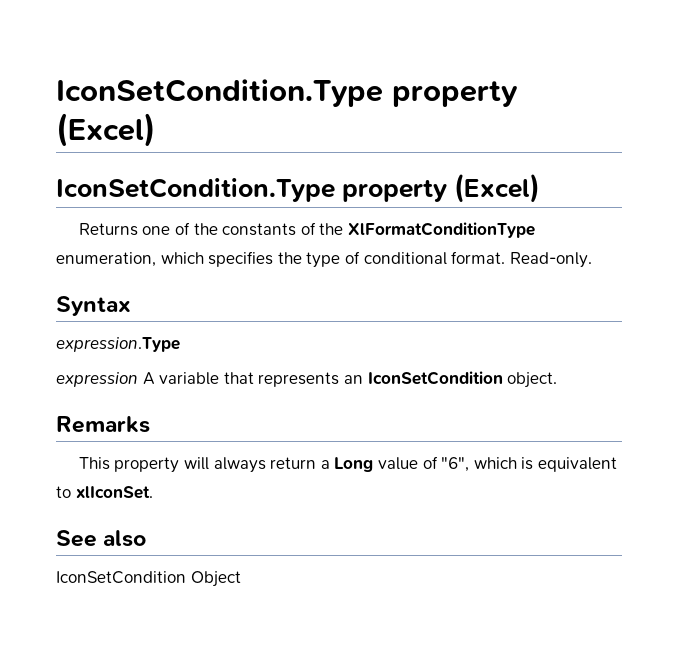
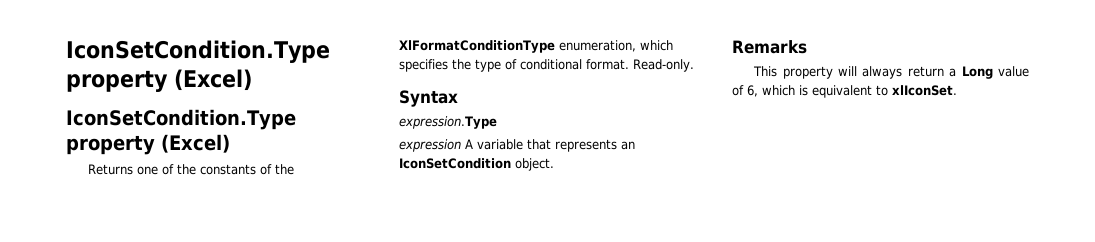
- This property will always return a Long value of "6", which is equivalent to xlIconSet.
+ This property will always return a Long value of 6, which is equivalent to xlIconSet.
- See also
- IconSetCondition Object

